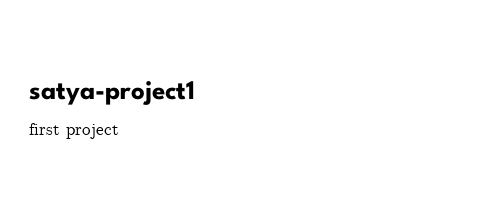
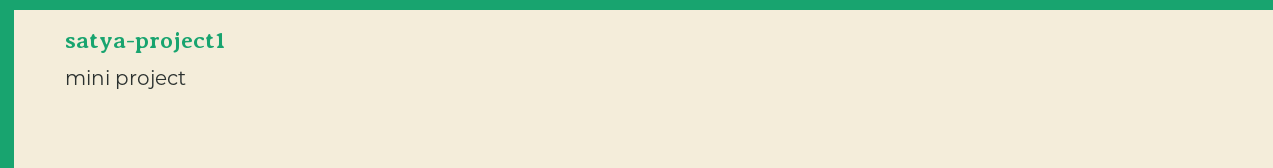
- first project
+ mini project

